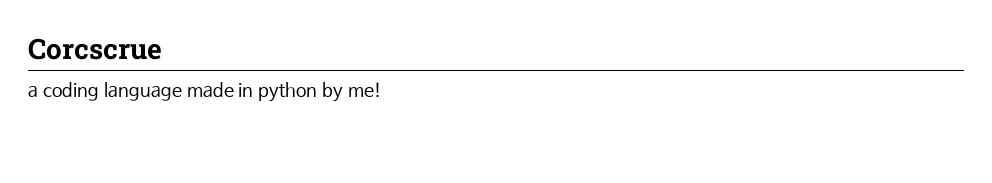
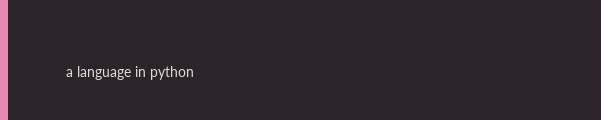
- Corcscrue
- a coding language made in python by me!
+ a language in python

